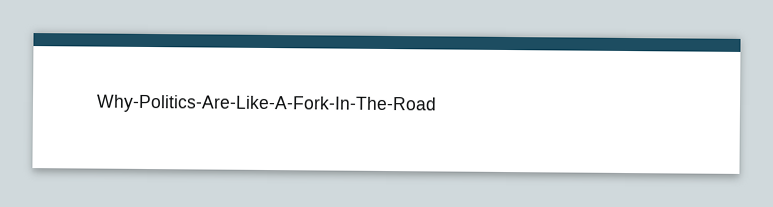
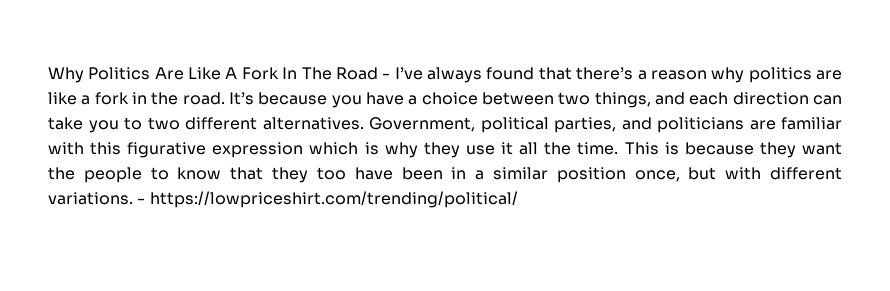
- Why-Politics-Are-Like-A-Fork-In-The-Road
+ Why Politics Are Like A Fork In The Road - I’ve always found that there’s a reason why politics are like a fork in the road. It’s because you have a choice between two things, and each direction can take you to two different alternatives. Government, political parties, and politicians are familiar with this figurative expression which is why they use it all the time. This is because they want the people to know that they too have been in a similar position once, but with different variations. - https://lowpriceshirt.com/trending/political/

